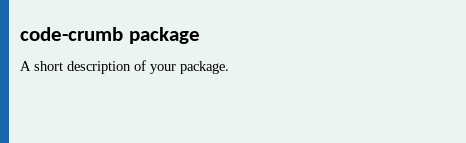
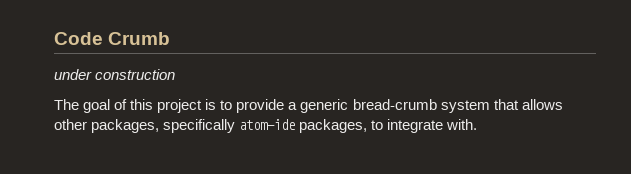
- code-crumb package
- A short description of your package.
+ Code Crumb
+ under construction
+ The goal of this project is to provide a generic bread-crumb system that allows other packages, specifically atom-ide packages, to integrate with.

